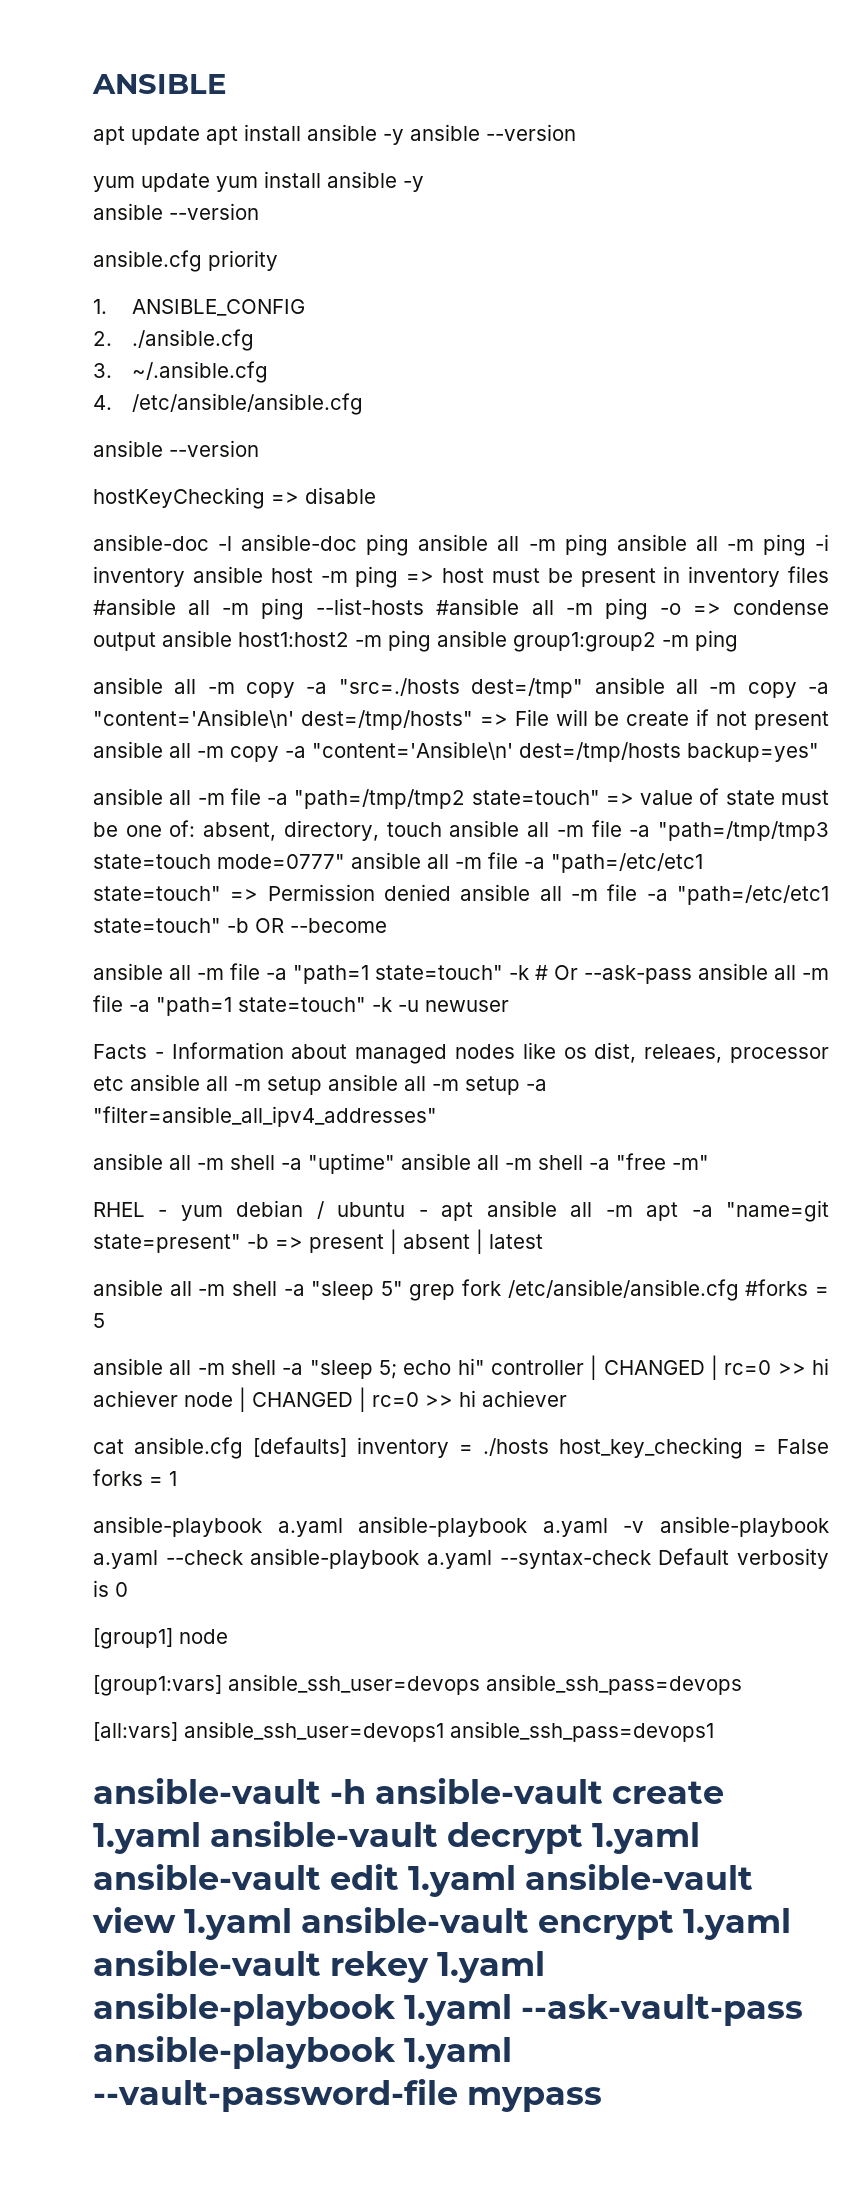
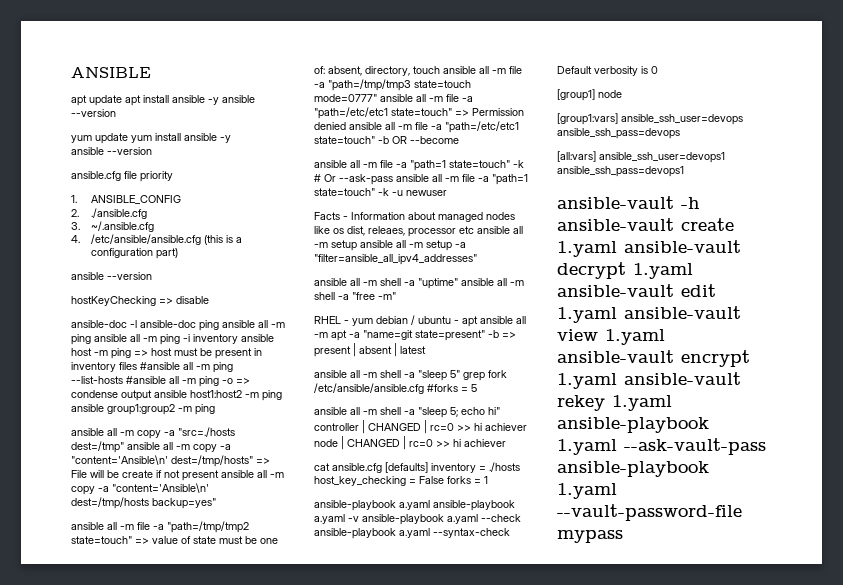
- ansible.cfg priority
+ ansible.cfg file priority
- 4. /etc/ansible/ansible.cfg
+ 4. /etc/ansible/ansible.cfg (this is a configuration part)

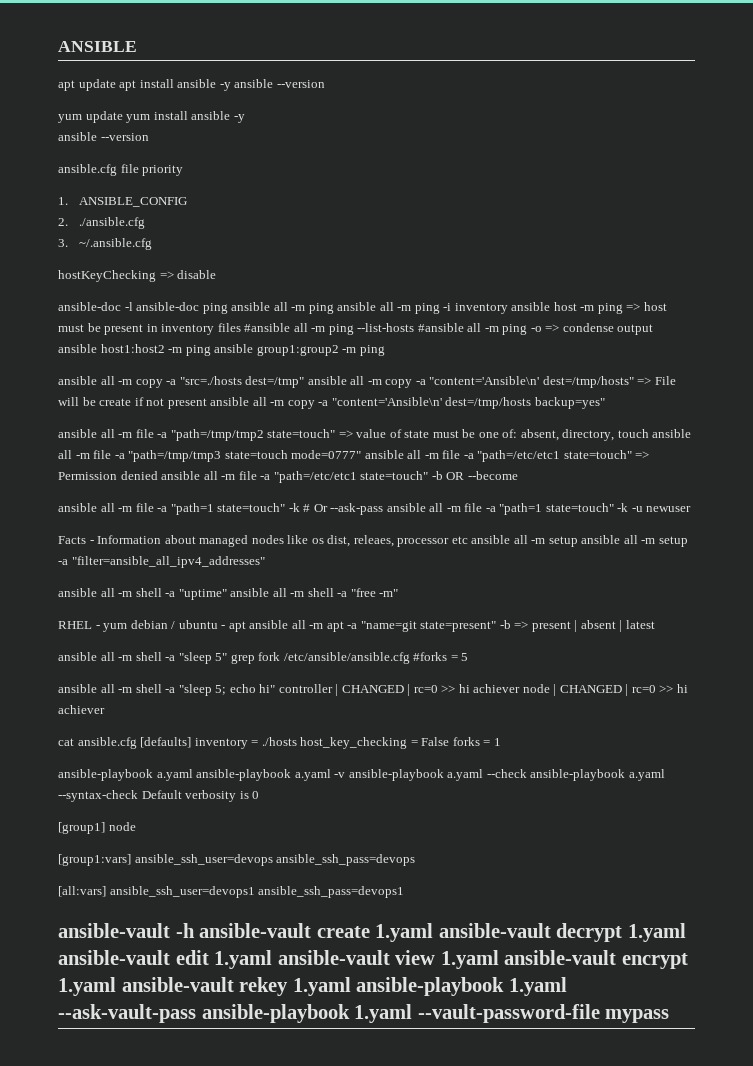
- 4. /etc/ansible/ansible.cfg (this is a configuration part)
- ansible --version

